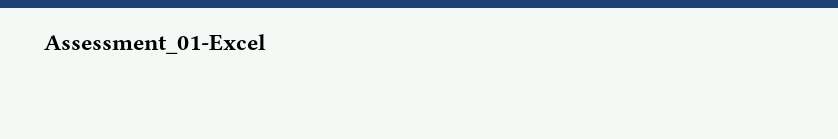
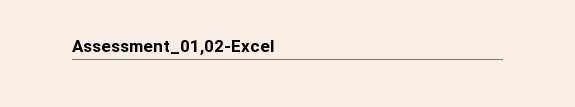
- Assessment_01-Excel
+ Assessment_01,02-Excel

